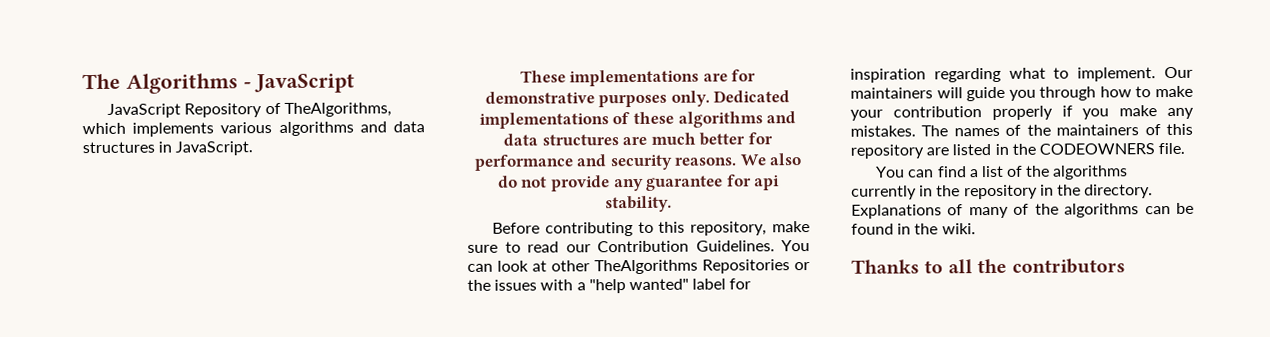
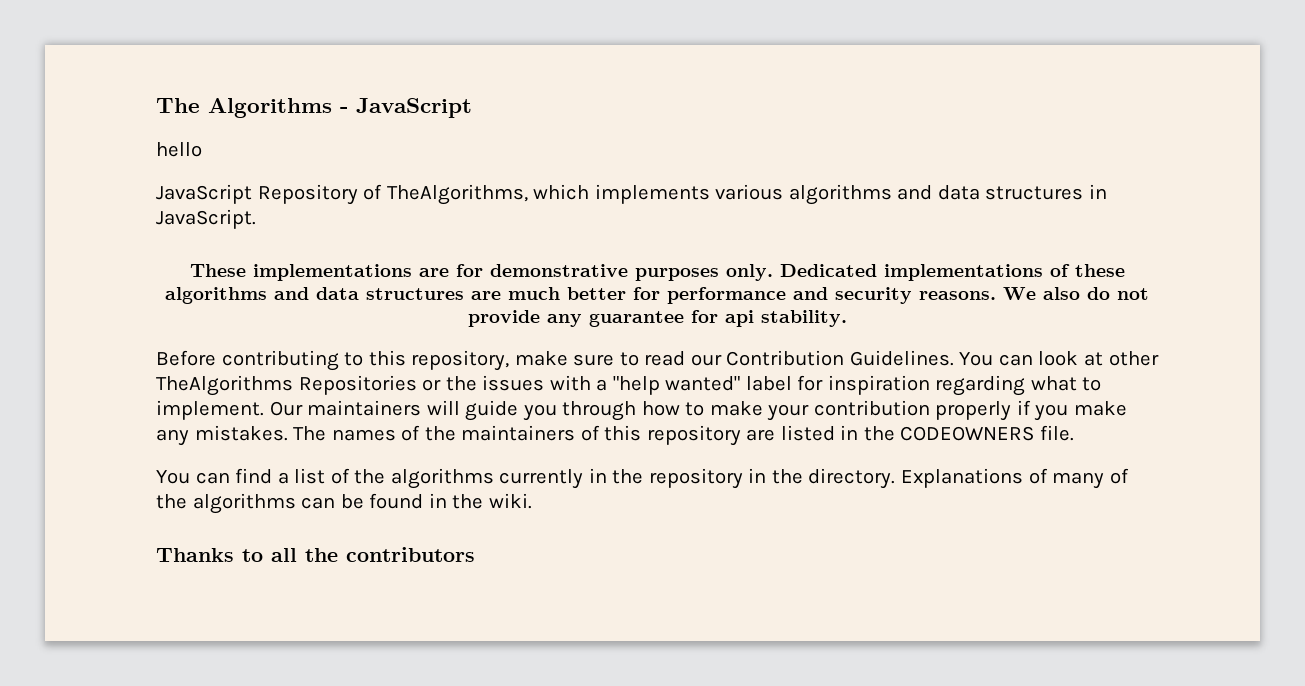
+ hello

